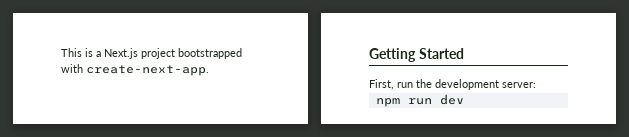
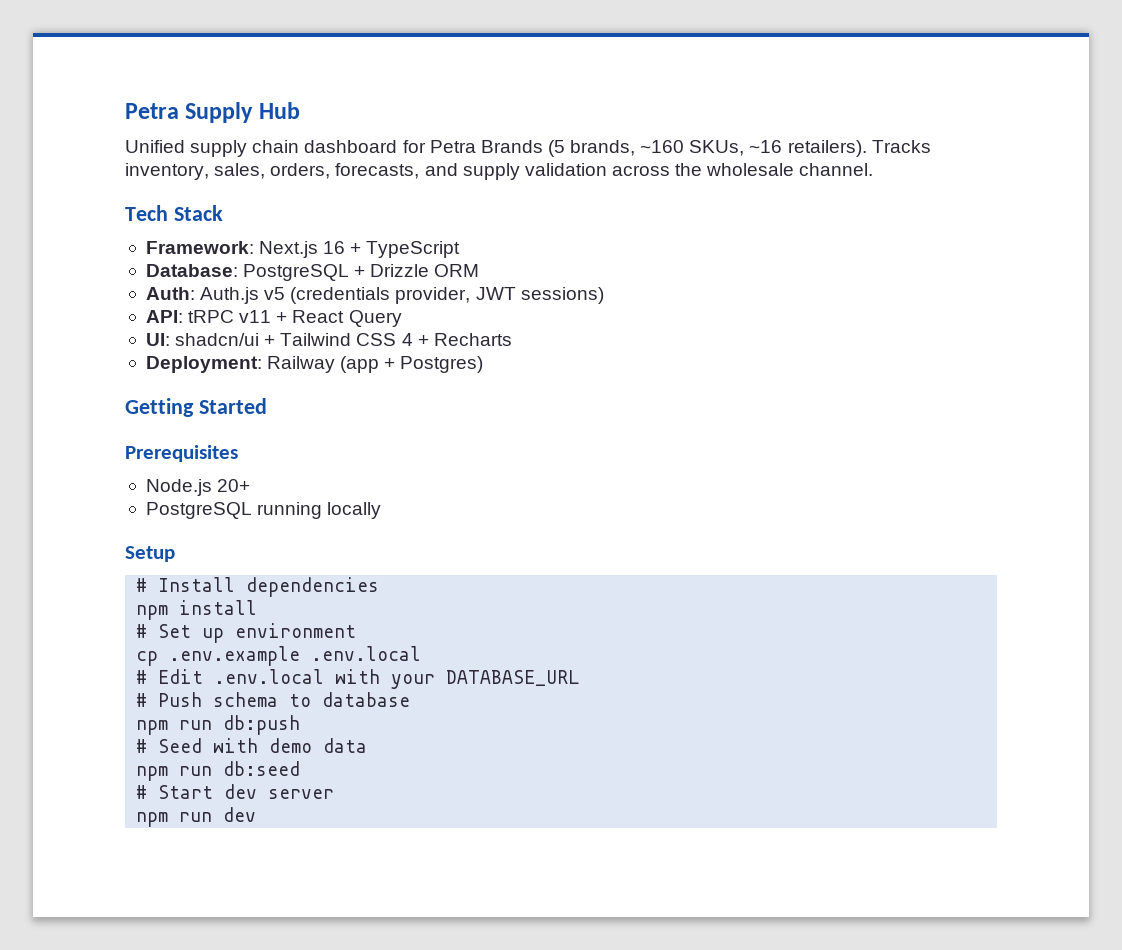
- This is a Next.js project bootstrapped with create-next-app.
+ Petra Supply Hub
+ Unified supply chain dashboard for Petra Brands (5 brands, ~160 SKUs, ~16 retailers). Tracks inventory, sales, orders, forecasts, and supply validation across the wholesale channel.
+ Tech Stack
+ Framework: Next.js 16 + TypeScript
+ Database: PostgreSQL + Drizzle ORM
+ Auth: Auth.js v5 (credentials provider, JWT sessions)
+ API: tRPC v11 + React Query
+ UI: shadcn/ui + Tailwind CSS 4 + Recharts
+ Deployment: Railway (app + Postgres)
  Getting Started
- First, run the development server:
+ Prerequisites
+ Node.js 20+
+ PostgreSQL running locally
+ Setup
+ # Install dependencies
+ npm install
+ # Set up environment
+ cp .env.example .env.local
+ # Edit .env.local with your DATABASE_URL
+ # Push schema to database
+ npm run db:push
+ # Seed with demo data
+ npm run db:seed
+ # Start dev server

